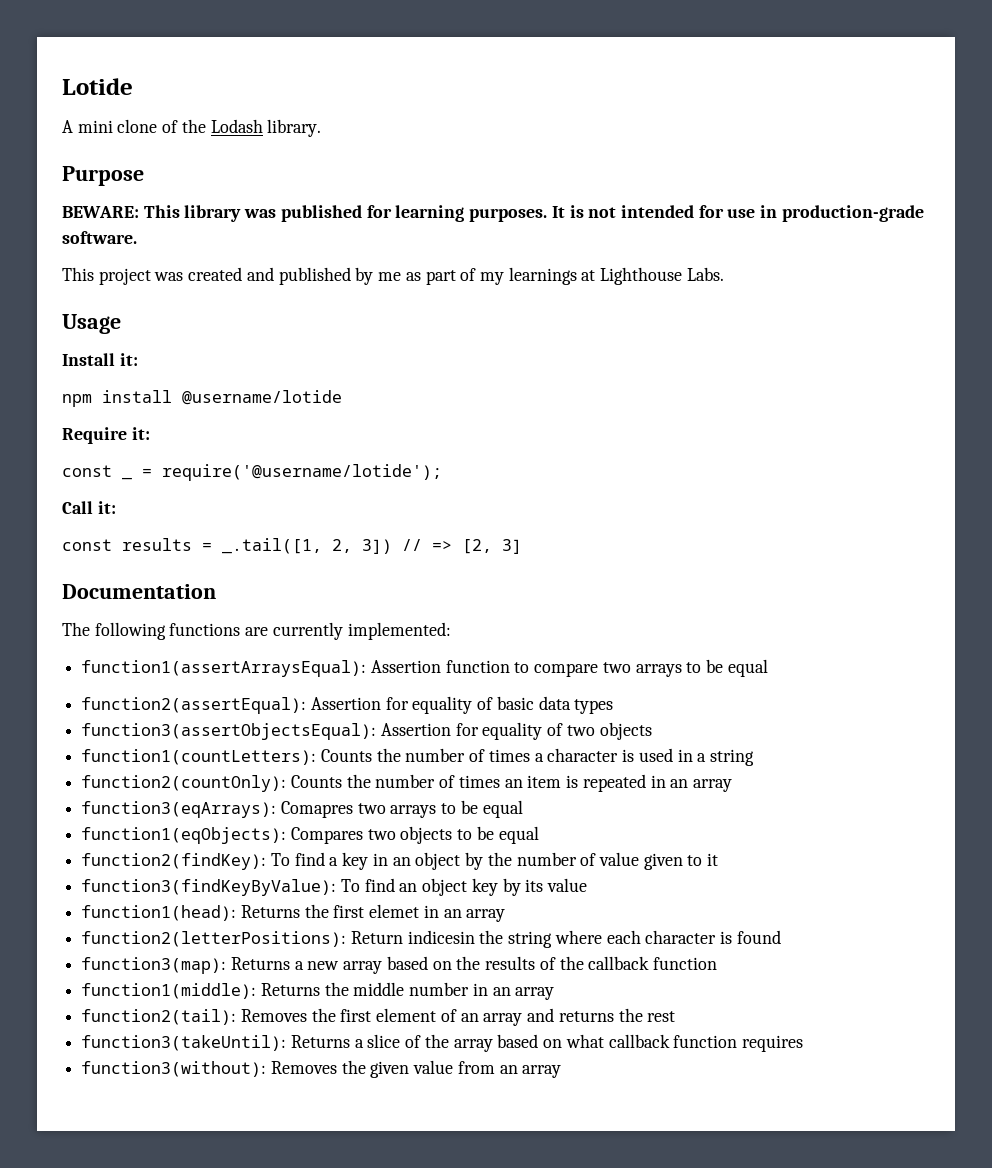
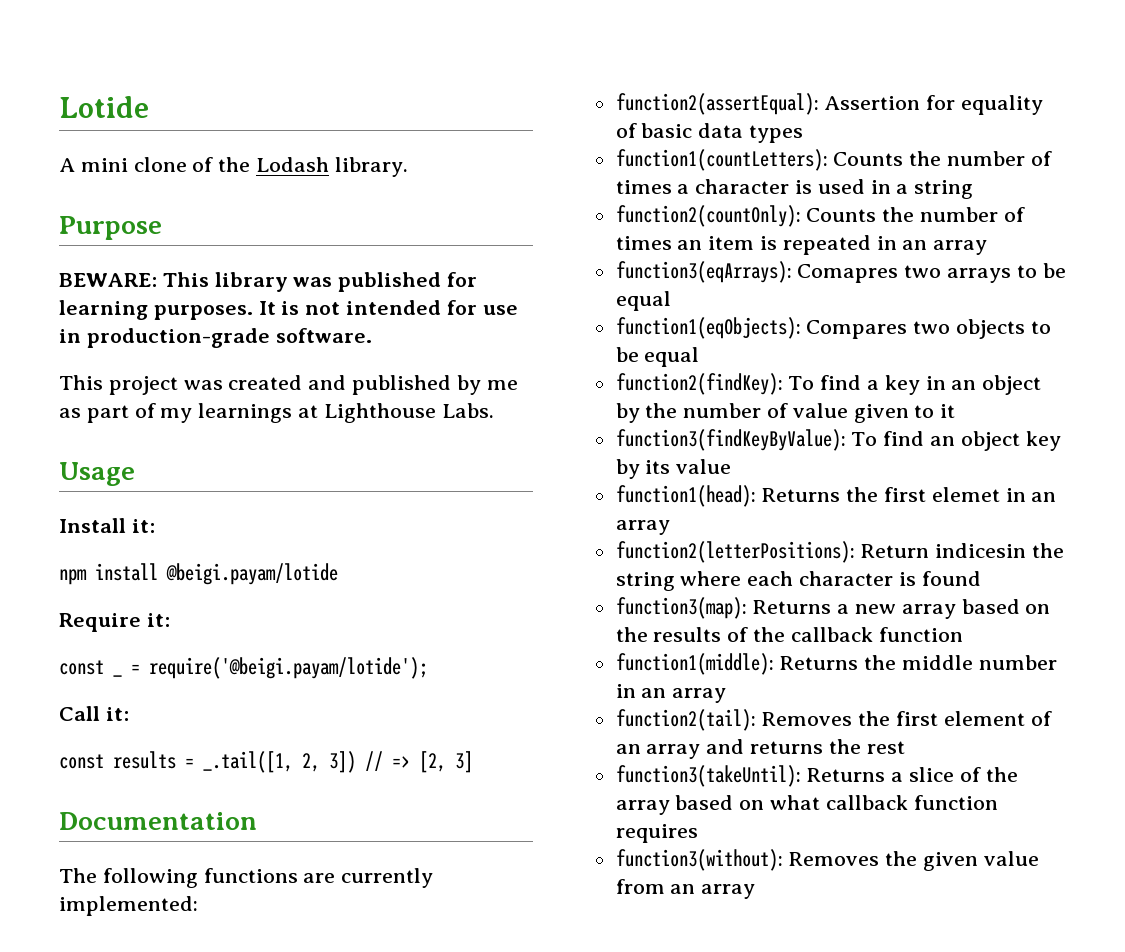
- npm install @username/lotide
+ npm install @beigi.payam/lotide
- const _ = require('@username/lotide');
+ const _ = require('@beigi.payam/lotide');
- function1(assertArraysEqual): Assertion function to compare two arrays to be equal
- function3(assertObjectsEqual): Assertion for equality of two objects

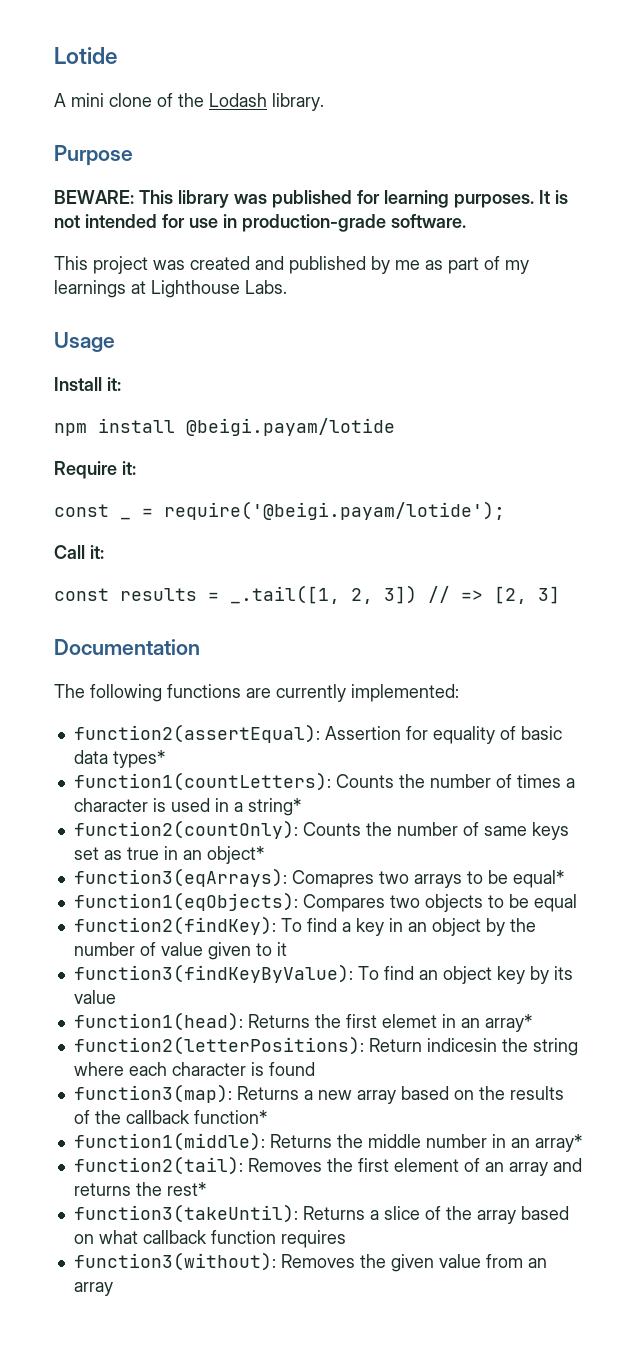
- function2(assertEqual): Assertion for equality of basic data types
+ function2(assertEqual): Assertion for equality of basic data types*
- function1(countLetters): Counts the number of times a character is used in a string
+ function1(countLetters): Counts the number of times a character is used in a string*
- function2(countOnly): Counts the number of times an item is repeated in an array
+ function2(countOnly): Counts the number of same keys set as true in an object*
- function3(eqArrays): Comapres two arrays to be equal
+ function3(eqArrays): Comapres two arrays to be equal*
- function1(head): Returns the first elemet in an array
+ function1(head): Returns the first elemet in an array*
- function3(map): Returns a new array based on the results of the callback function
+ function3(map): Returns a new array based on the results of the callback function*
- function1(middle): Returns the middle number in an array
+ function1(middle): Returns the middle number in an array*
- function2(tail): Removes the first element of an array and returns the rest
+ function2(tail): Removes the first element of an array and returns the rest*

